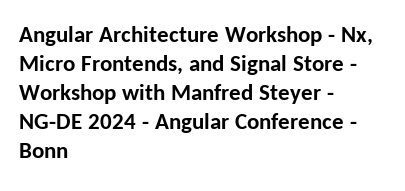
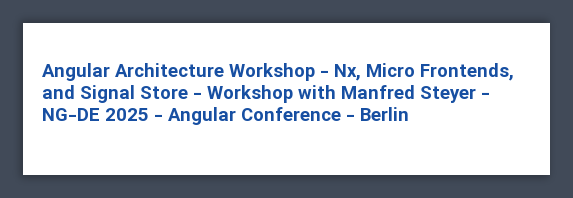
- Angular Architecture Workshop - Nx, Micro Frontends, and Signal Store - Workshop with Manfred Steyer - NG-DE 2024 - Angular Conference - Bonn
+ Angular Architecture Workshop - Nx, Micro Frontends, and Signal Store - Workshop with Manfred Steyer - NG-DE 2025 - Angular Conference - Berlin

